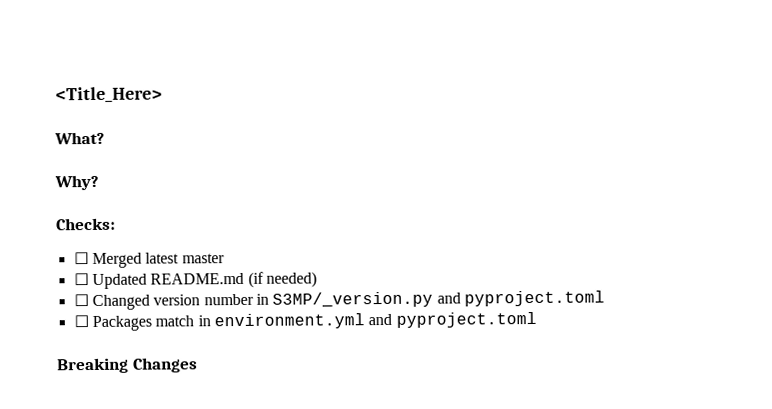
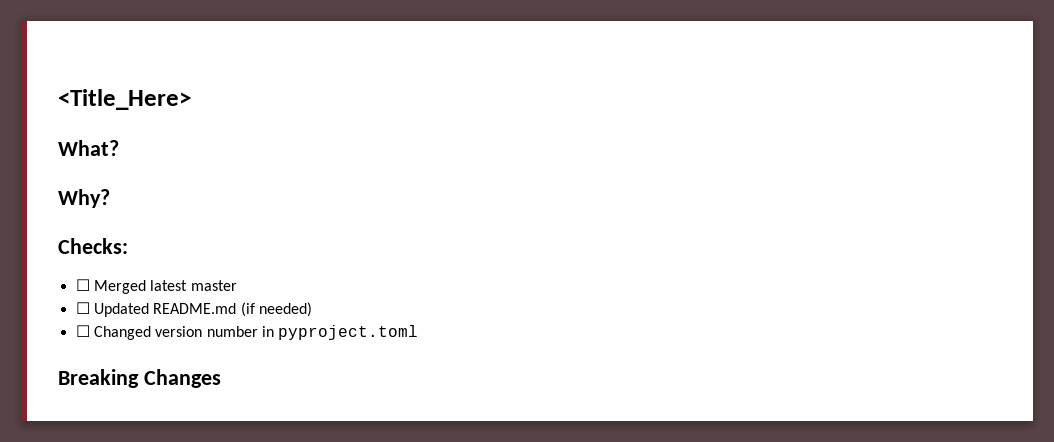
- ☐ Changed version number in S3MP/_version.py and pyproject.toml
- ☐ Packages match in environment.yml and pyproject.toml
+ ☐ Changed version number in pyproject.toml

